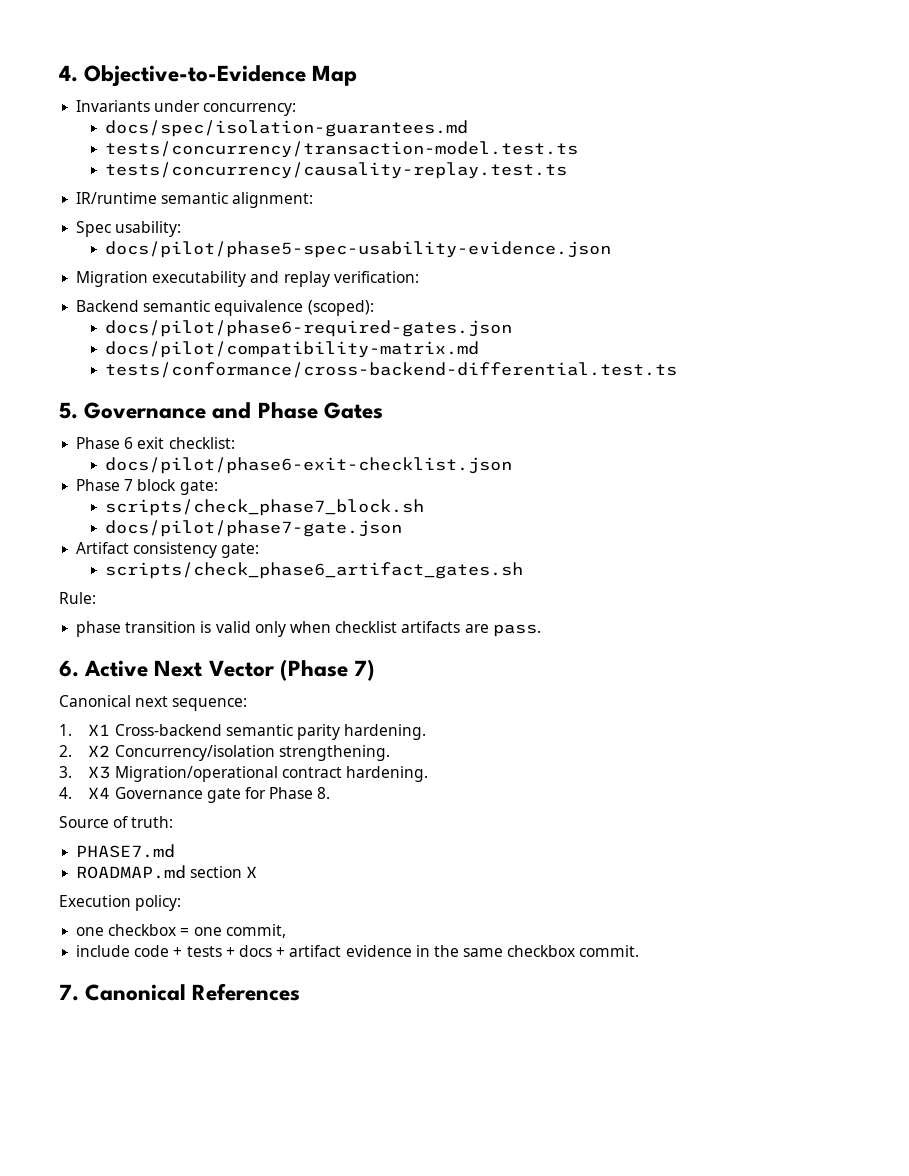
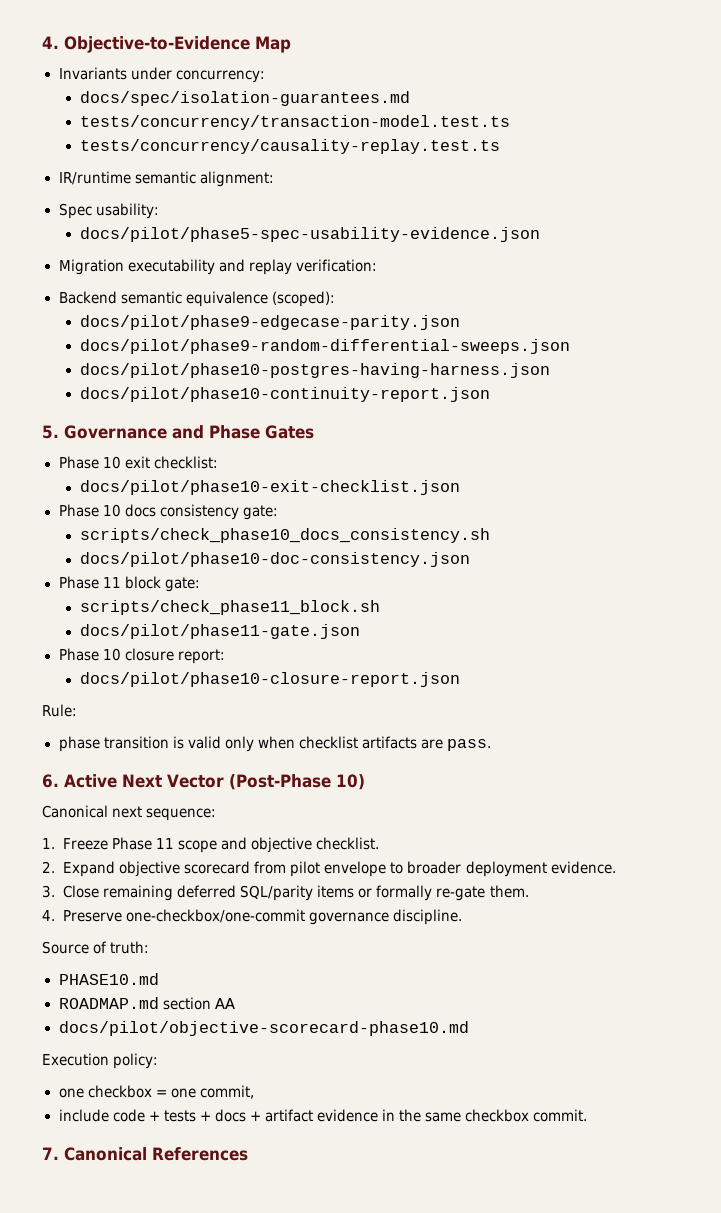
- docs/pilot/phase6-required-gates.json
- docs/pilot/compatibility-matrix.md
- tests/conformance/cross-backend-differential.test.ts
+ docs/pilot/phase9-edgecase-parity.json
+ docs/pilot/phase9-random-differential-sweeps.json
+ docs/pilot/phase10-postgres-having-harness.json
+ docs/pilot/phase10-continuity-report.json
- Phase 6 exit checklist:
+ Phase 10 exit checklist:
- docs/pilot/phase6-exit-checklist.json
- Phase 7 block gate:
- scripts/check_phase7_block.sh
- docs/pilot/phase7-gate.json
- Artifact consistency gate:
- scripts/check_phase6_artifact_gates.sh
+ docs/pilot/phase10-exit-checklist.json
+ Phase 10 docs consistency gate:
+ scripts/check_phase10_docs_consistency.sh
+ docs/pilot/phase10-doc-consistency.json
+ Phase 11 block gate:
+ scripts/check_phase11_block.sh
+ docs/pilot/phase11-gate.json
+ Phase 10 closure report:
+ docs/pilot/phase10-closure-report.json
- 6. Active Next Vector (Phase 7)
+ 6. Active Next Vector (Post-Phase 10)
- 1. X1 Cross-backend semantic parity hardening.
- 2. X2 Concurrency/isolation strengthening.
- 3. X3 Migration/operational contract hardening.
- 4. X4 Governance gate for Phase 8.
+ 1. Freeze Phase 11 scope and objective checklist.
+ 2. Expand objective scorecard from pilot envelope to broader deployment evidence.
+ 3. Close remaining deferred SQL/parity items or formally re-gate them.
+ 4. Preserve one-checkbox/one-commit governance discipline.
- PHASE7.md
+ PHASE10.md
- ROADMAP.md section X
+ ROADMAP.md section AA
+ docs/pilot/objective-scorecard-phase10.md

